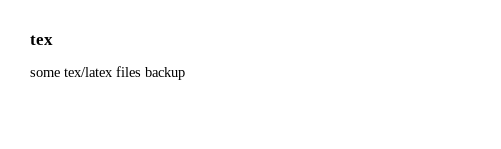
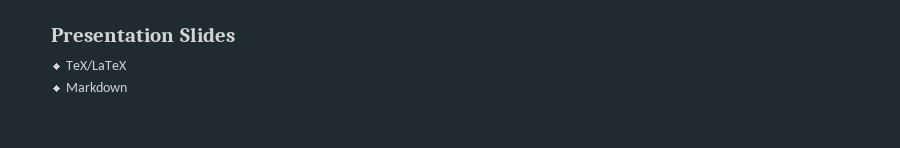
- tex
- some tex/latex files backup
+ Presentation Slides
+ TeX/LaTeX
+ Markdown

